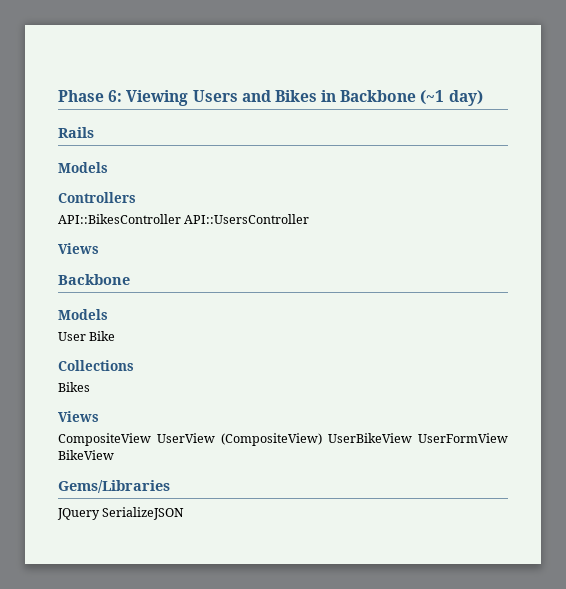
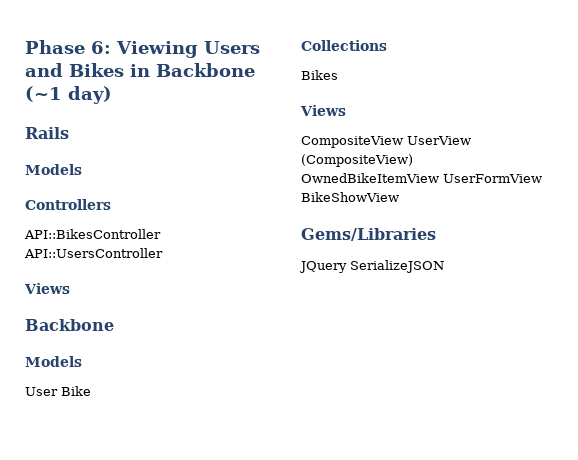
- CompositeView UserView (CompositeView) UserBikeView UserFormView BikeView
+ CompositeView UserView (CompositeView) OwnedBikeItemView UserFormView BikeShowView

